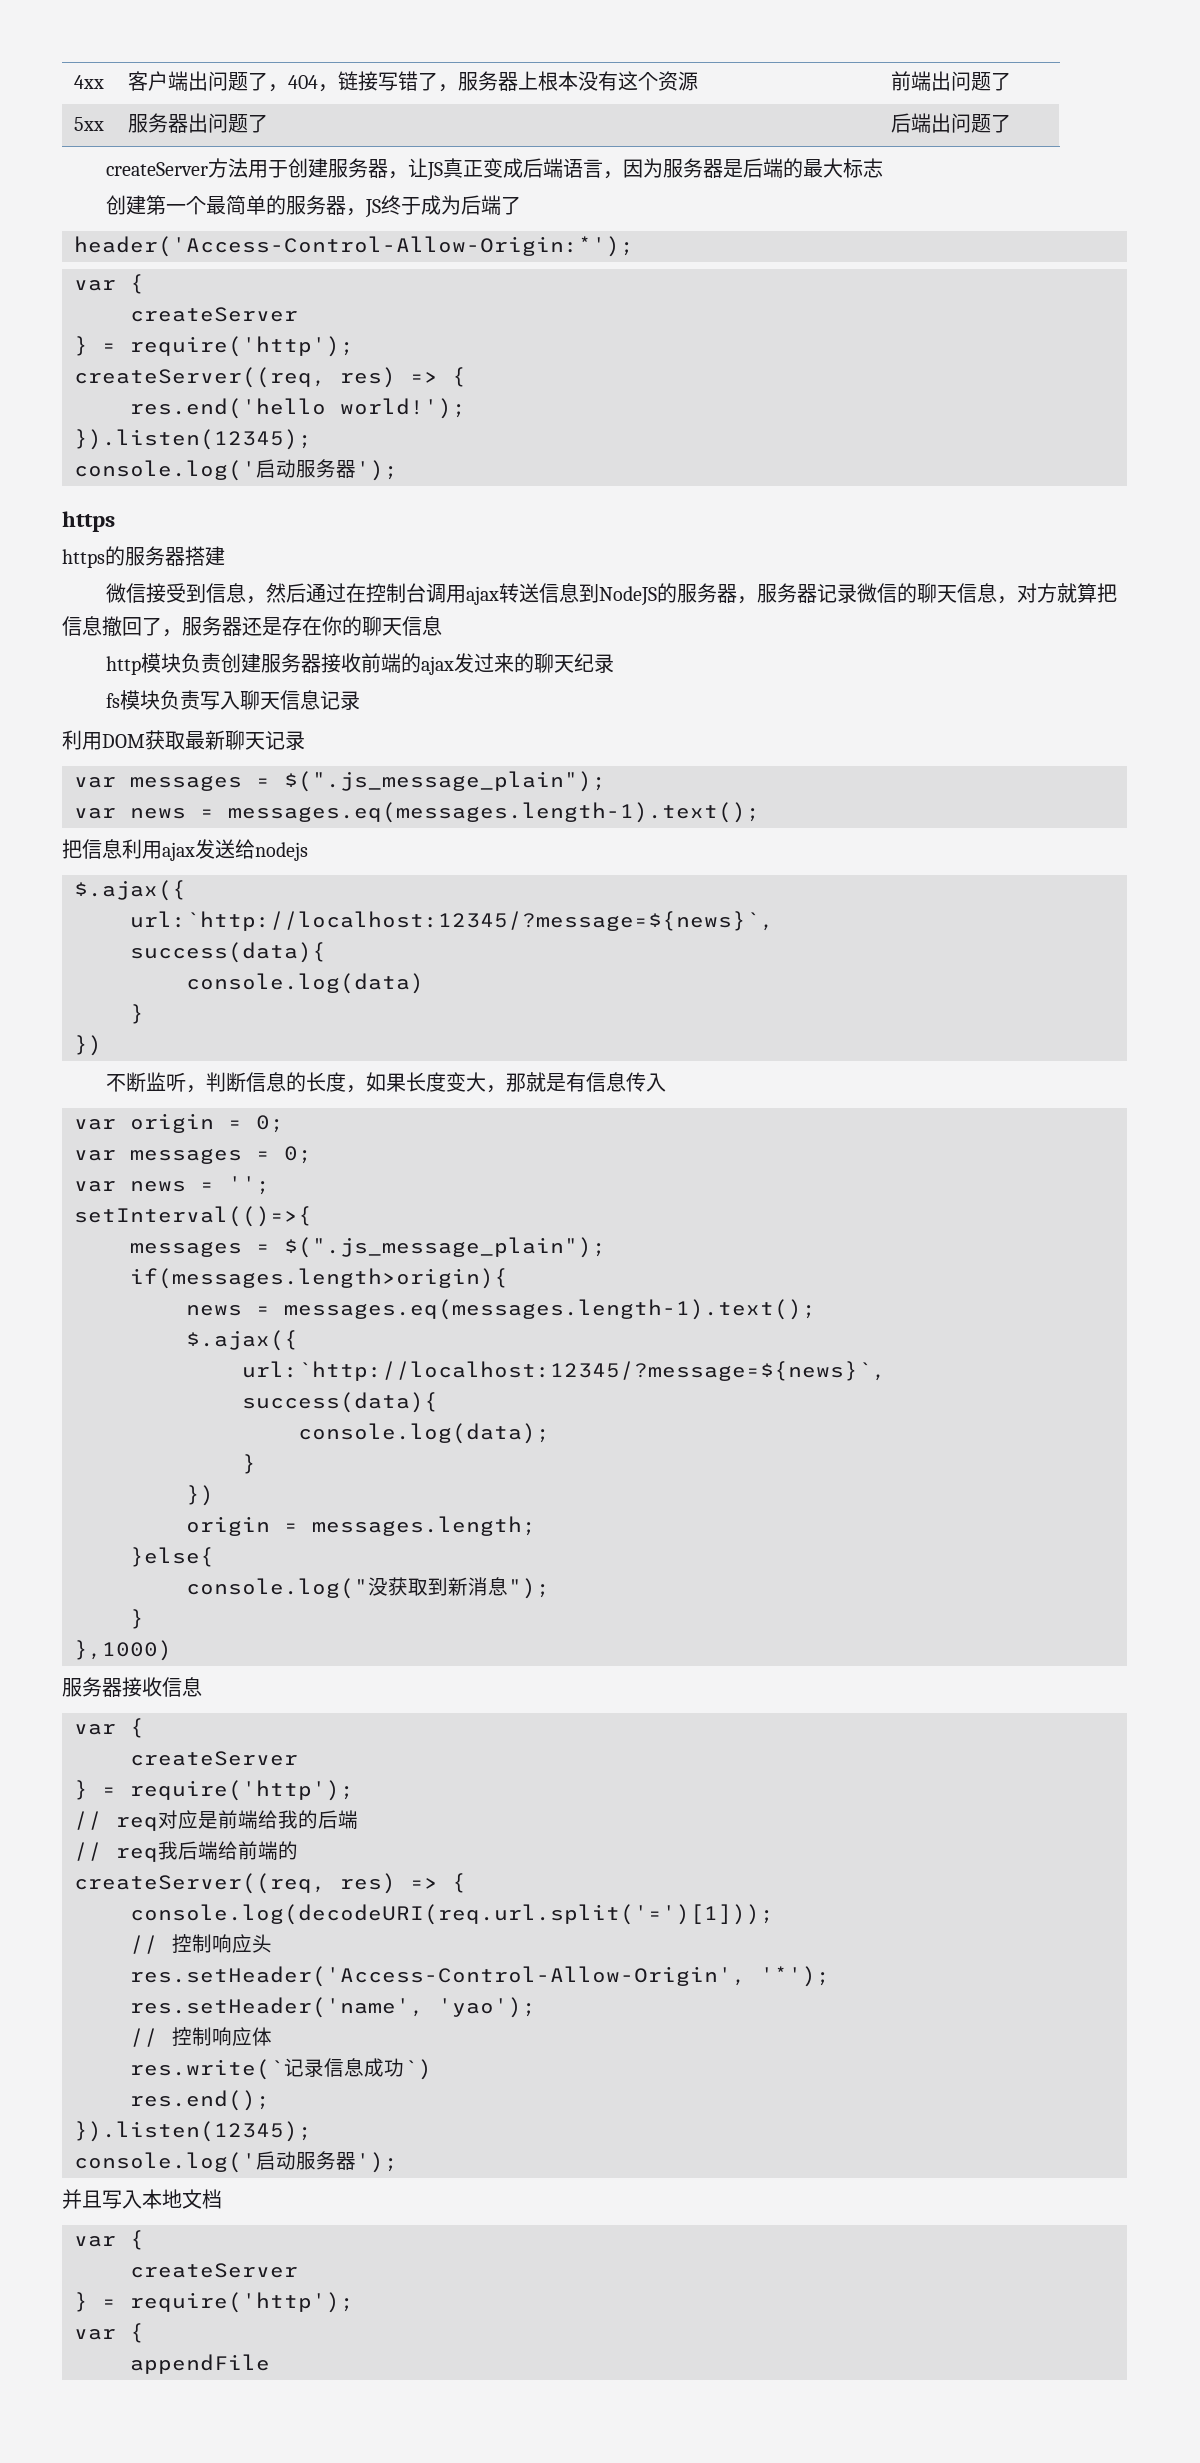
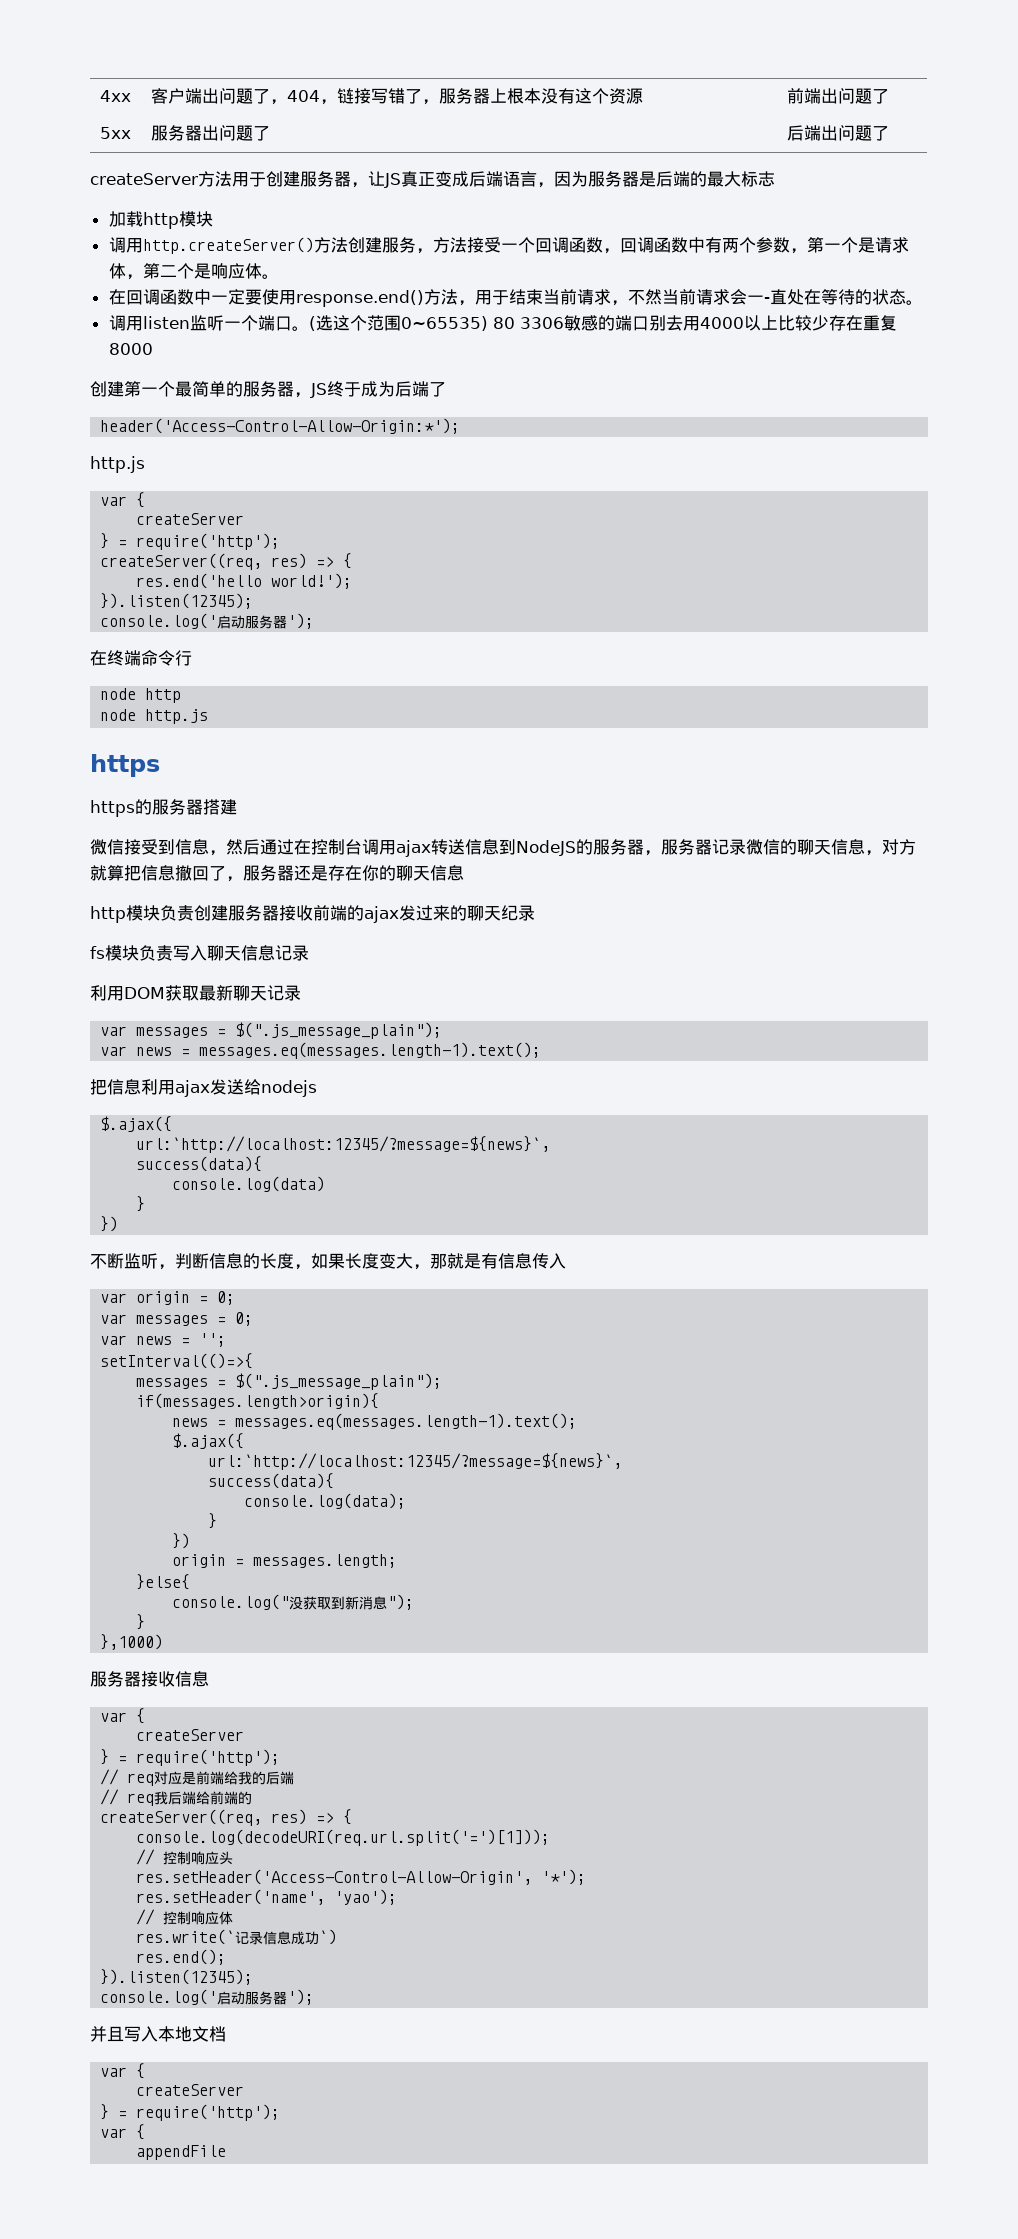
+ 加载http模块
+ 调用http.createServer()方法创建服务，方法接受一个回调函数，回调函数中有两个参数，第一个是请求体，第二个是响应体。
+ 在回调函数中一定要使用response.end()方法，用于结束当前请求，不然当前请求会一-直处在等待的状态。
+ 调用listen监听一个端口。(选这个范围0~65535) 80 3306敏感的端口别去用4000以上比较少存在重复8000
  header('Access-Control-Allow-Origin:*');
+ http.js
+ 在终端命令行
+ node http
+ node http.js

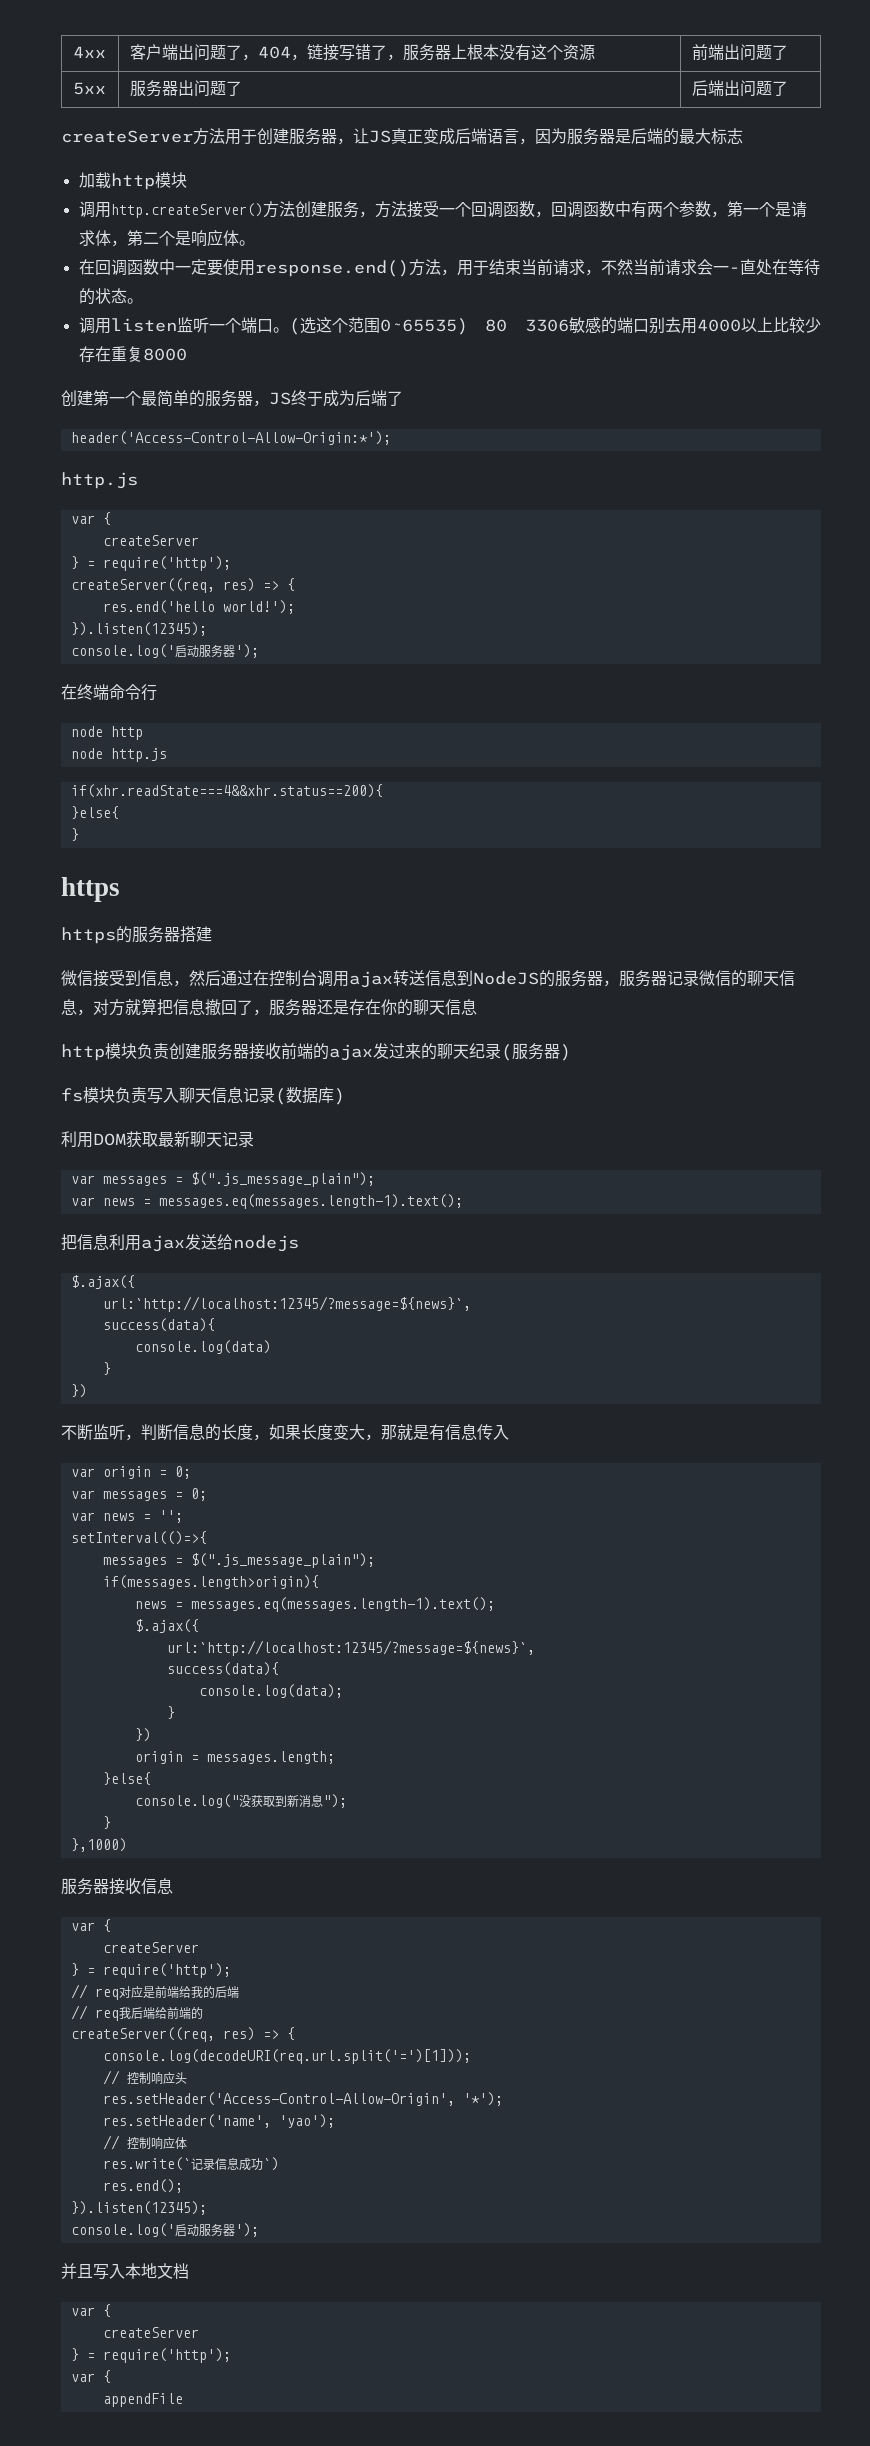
+ if(xhr.readState===4&&xhr.status==200){
+ }else{
+ }
- http模块负责创建服务器接收前端的ajax发过来的聊天纪录
+ http模块负责创建服务器接收前端的ajax发过来的聊天纪录(服务器)
- fs模块负责写入聊天信息记录
+ fs模块负责写入聊天信息记录(数据库)

